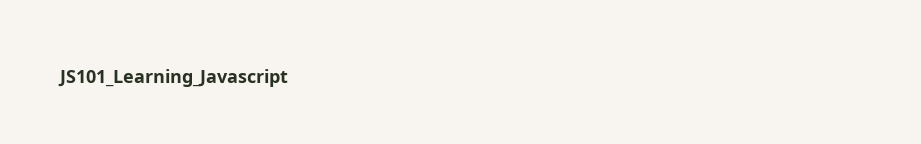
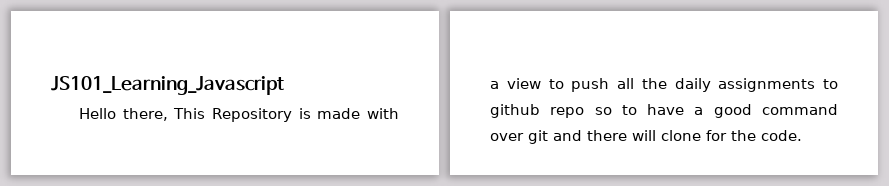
+ Hello there, This Repository is made with a view to push all the daily assignments to github repo so to have a good command over git and there will clone for the code.

